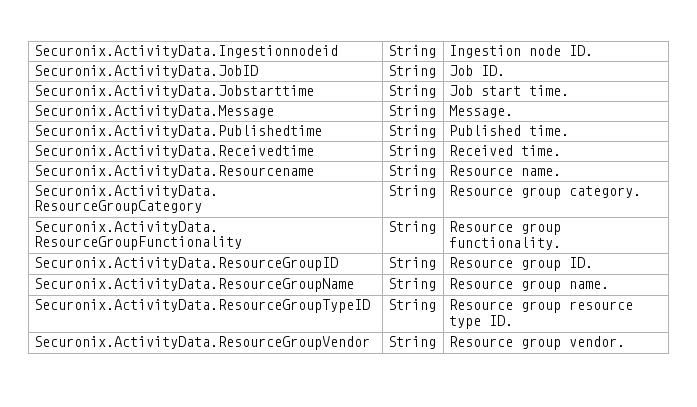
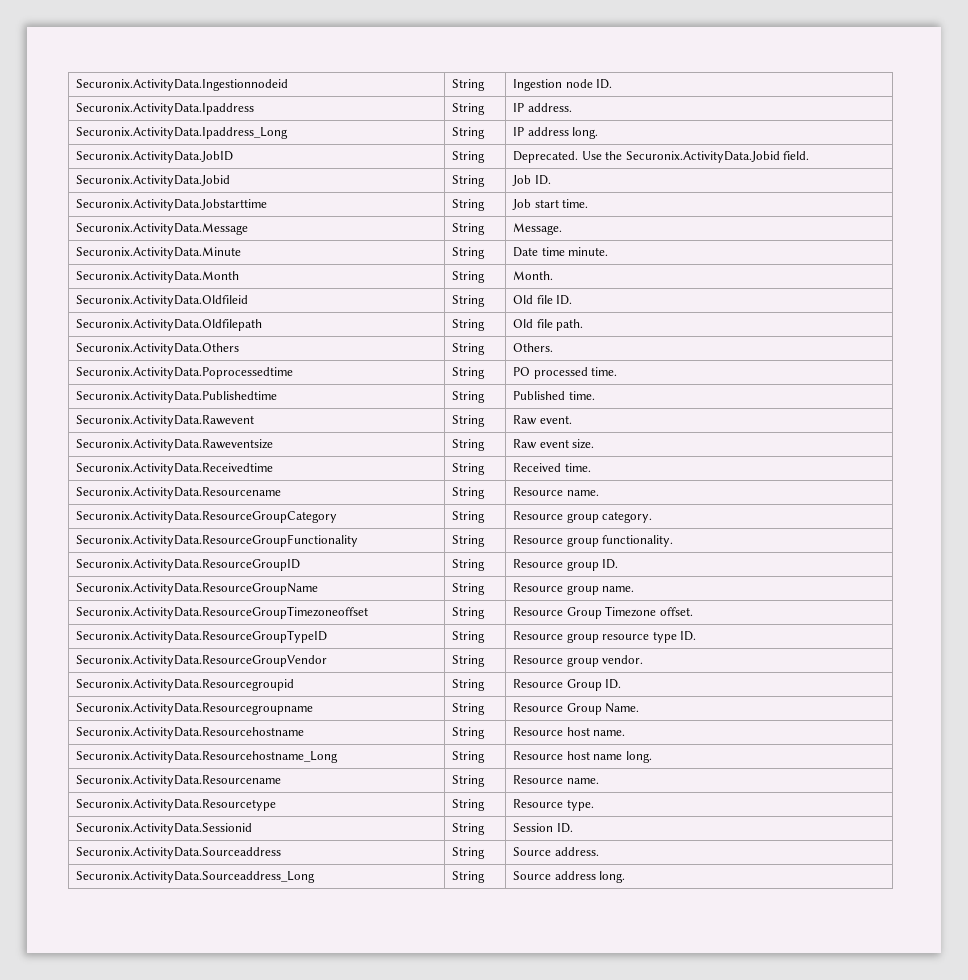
- Securonix.ActivityData.JobID | String | Job ID.
+ Securonix.ActivityData.Ipaddress | String | IP address.
+ Securonix.ActivityData.Ipaddress_Long | String | IP address long.
+ Securonix.ActivityData.JobID | String | Deprecated. Use the Securonix.ActivityData.Jobid field.
+ Securonix.ActivityData.Jobid | String | Job ID.
+ Securonix.ActivityData.Minute | String | Date time minute.
+ Securonix.ActivityData.Month | String | Month.
+ Securonix.ActivityData.Oldfileid | String | Old file ID.
+ Securonix.ActivityData.Oldfilepath | String | Old file path.
+ Securonix.ActivityData.Others | String | Others.
+ Securonix.ActivityData.Poprocessedtime | String | PO processed time.
  Securonix.ActivityData.Publishedtime | String | Published time.
+ Securonix.ActivityData.Rawevent | String | Raw event.
+ Securonix.ActivityData.Raweventsize | String | Raw event size.
+ Securonix.ActivityData.ResourceGroupTimezoneoffset | String | Resource Group Timezone offset.
+ Securonix.ActivityData.Resourcegroupid | String | Resource Group ID.
+ Securonix.ActivityData.Resourcegroupname | String | Resource Group Name.
+ Securonix.ActivityData.Resourcehostname | String | Resource host name.
+ Securonix.ActivityData.Resourcehostname_Long | String | Resource host name long.
+ Securonix.ActivityData.Resourcename | String | Resource name.
+ Securonix.ActivityData.Resourcetype | String | Resource type.
+ Securonix.ActivityData.Sessionid | String | Session ID.
+ Securonix.ActivityData.Sourceaddress | String | Source address.
+ Securonix.ActivityData.Sourceaddress_Long | String | Source address long.

